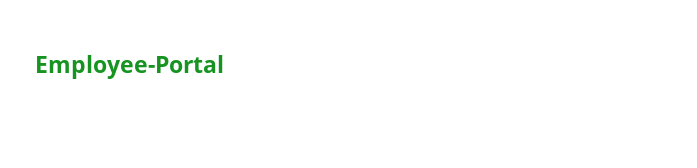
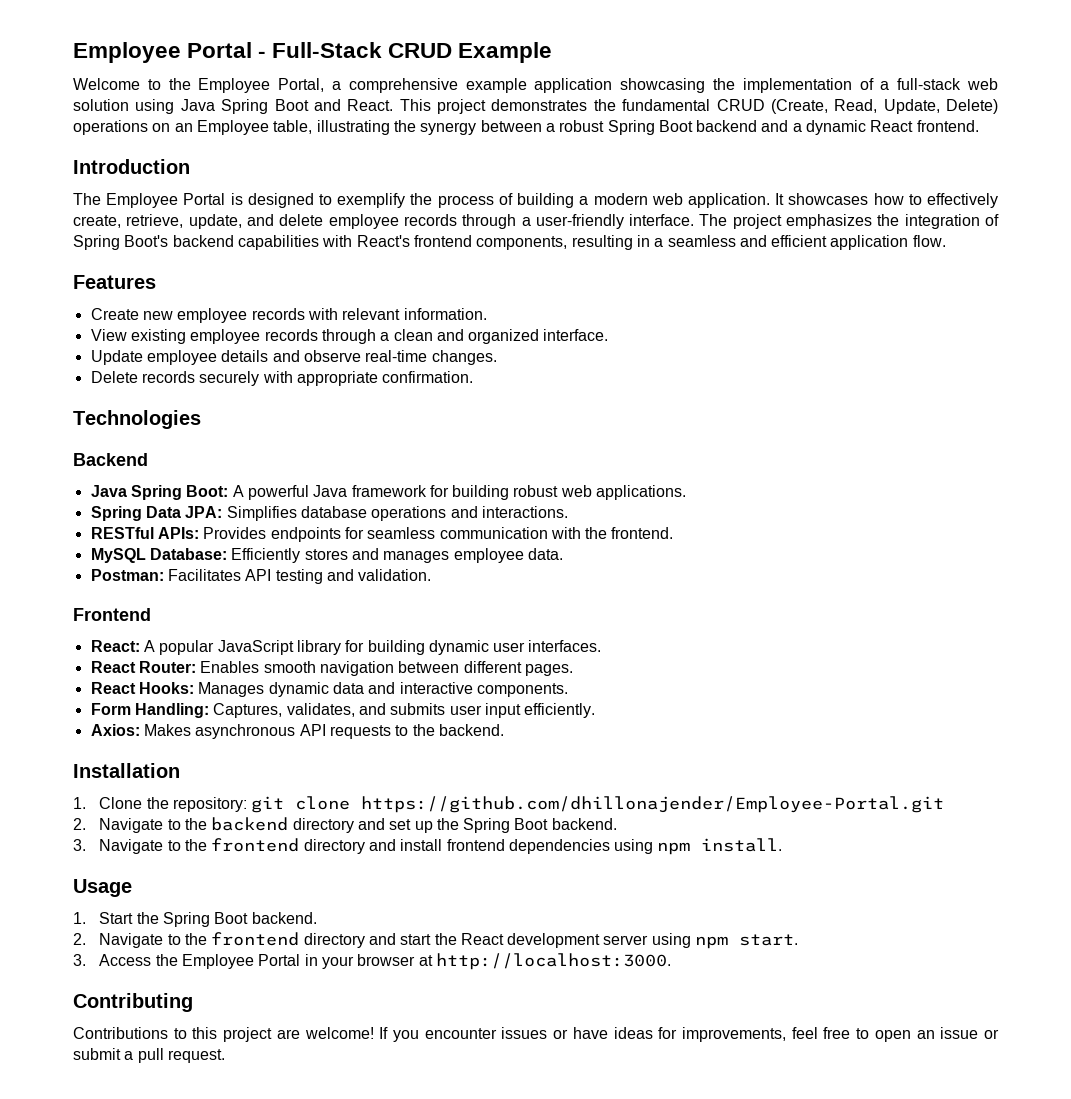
- Employee-Portal
+ Employee Portal - Full-Stack CRUD Example
+ Welcome to the Employee Portal, a comprehensive example application showcasing the implementation of a full-stack web solution using Java Spring Boot and React. This project demonstrates the fundamental CRUD (Create, Read, Update, Delete) operations on an Employee table, illustrating the synergy between a robust Spring Boot backend and a dynamic React frontend.
+ Introduction
+ The Employee Portal is designed to exemplify the process of building a modern web application. It showcases how to effectively create, retrieve, update, and delete employee records through a user-friendly interface. The project emphasizes the integration of Spring Boot's backend capabilities with React's frontend components, resulting in a seamless and efficient application flow.
+ Features
+ Create new employee records with relevant information.
+ View existing employee records through a clean and organized interface.
+ Update employee details and observe real-time changes.
+ Delete records securely with appropriate confirmation.
+ Technologies
+ Backend
+ Java Spring Boot: A powerful Java framework for building robust web applications.
+ Spring Data JPA: Simplifies database operations and interactions.
+ RESTful APIs: Provides endpoints for seamless communication with the frontend.
+ MySQL Database: Efficiently stores and manages employee data.
+ Postman: Facilitates API testing and validation.
+ Frontend
+ React: A popular JavaScript library for building dynamic user interfaces.
+ React Router: Enables smooth navigation between different pages.
+ React Hooks: Manages dynamic data and interactive components.
+ Form Handling: Captures, validates, and submits user input efficiently.
+ Axios: Makes asynchronous API requests to the backend.
+ Installation
+ 1. Clone the repository: git clone https://github.com/dhillonajender/Employee-Portal.git
+ 2. Navigate to the backend directory and set up the Spring Boot backend.
+ 3. Navigate to the frontend directory and install frontend dependencies using npm install.
+ Usage
+ 1. Start the Spring Boot backend.
+ 2. Navigate to the frontend directory and start the React development server using npm start.
+ 3. Access the Employee Portal in your browser at http://localhost:3000.
+ Contributing
+ Contributions to this project are welcome! If you encounter issues or have ideas for improvements, feel free to open an issue or submit a pull request.

